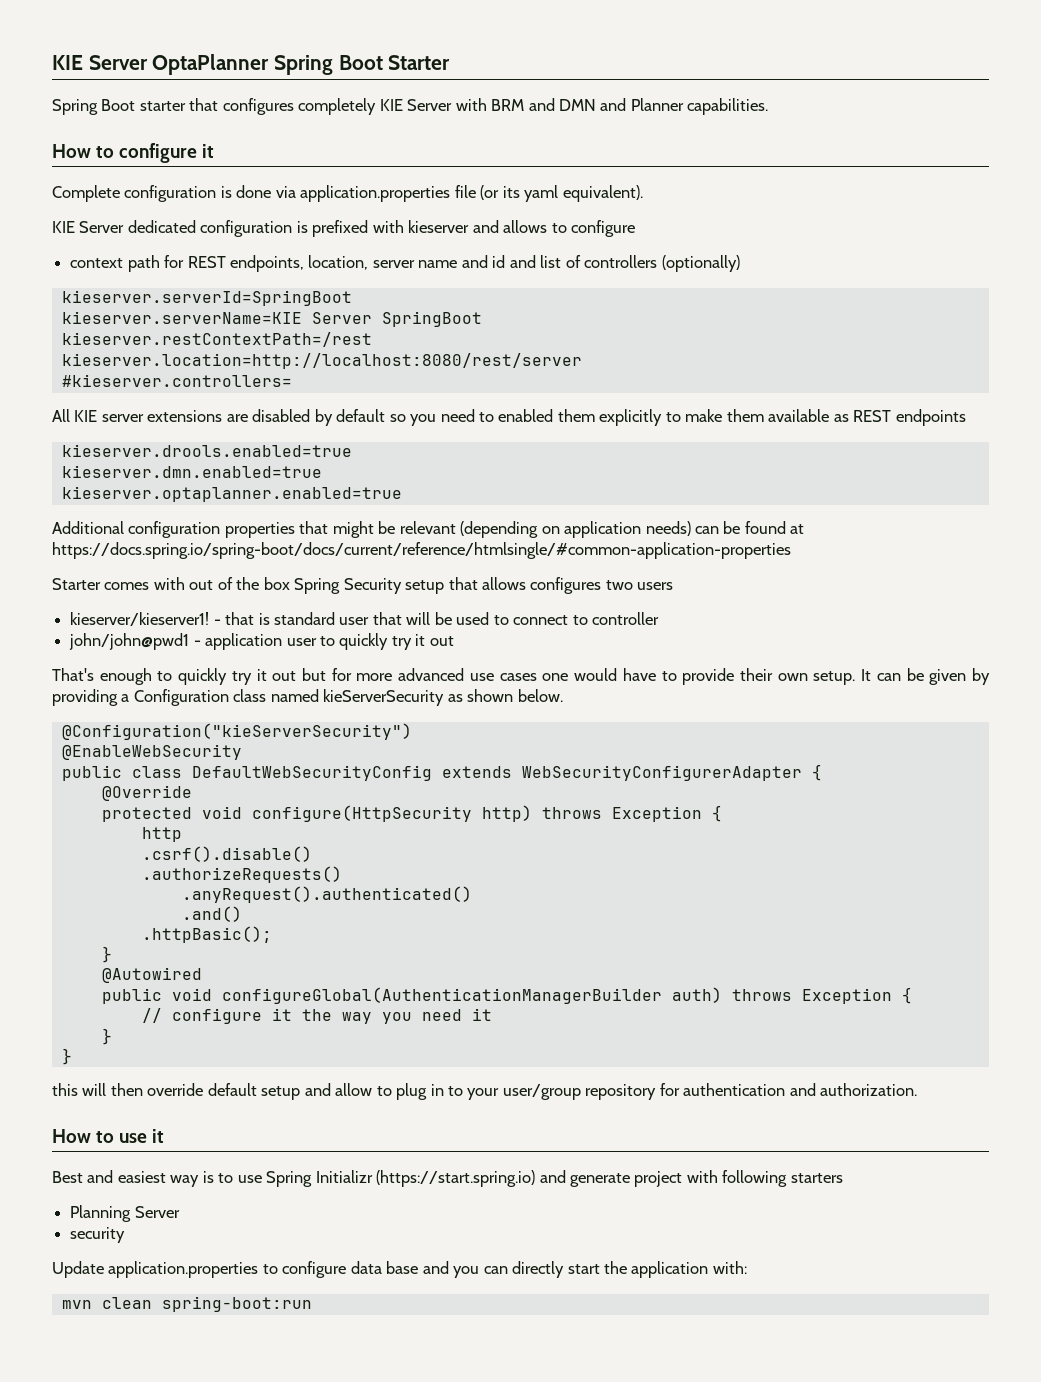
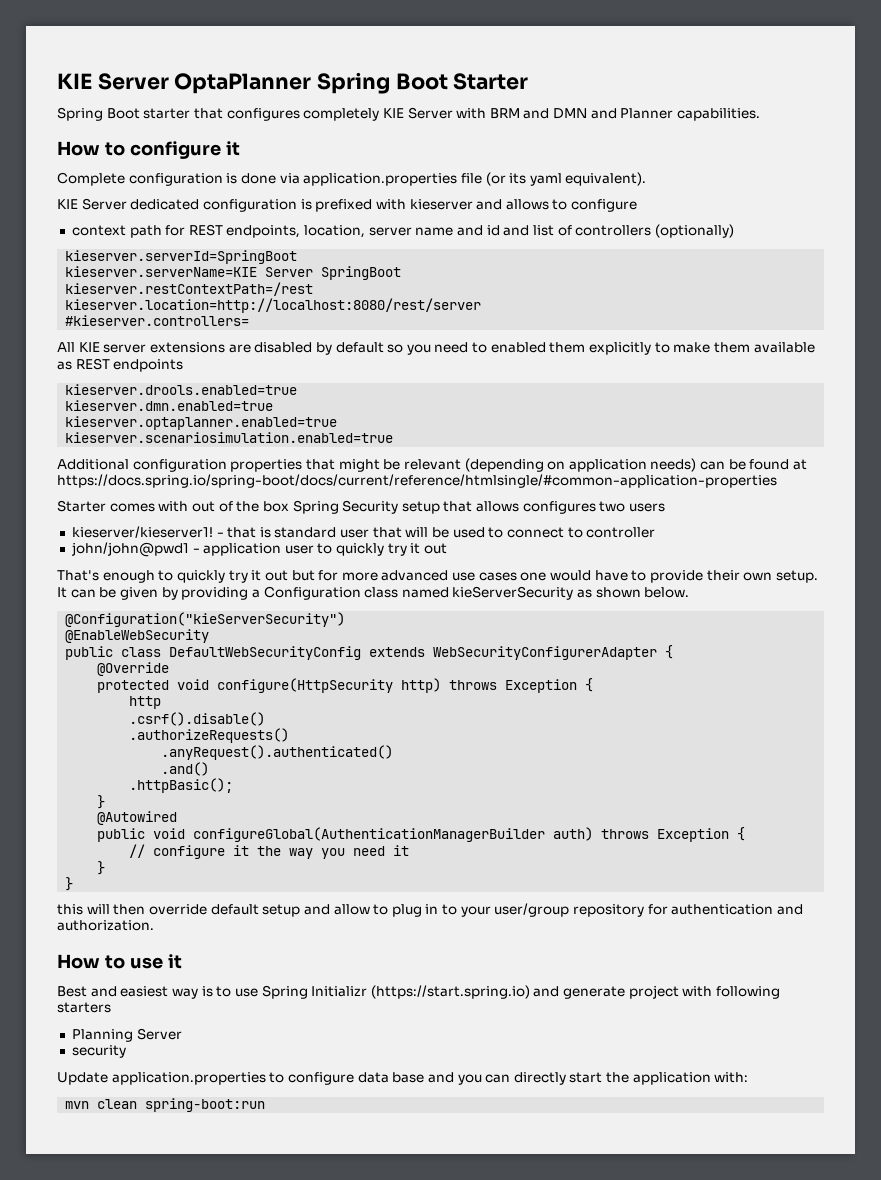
+ kieserver.scenariosimulation.enabled=true

